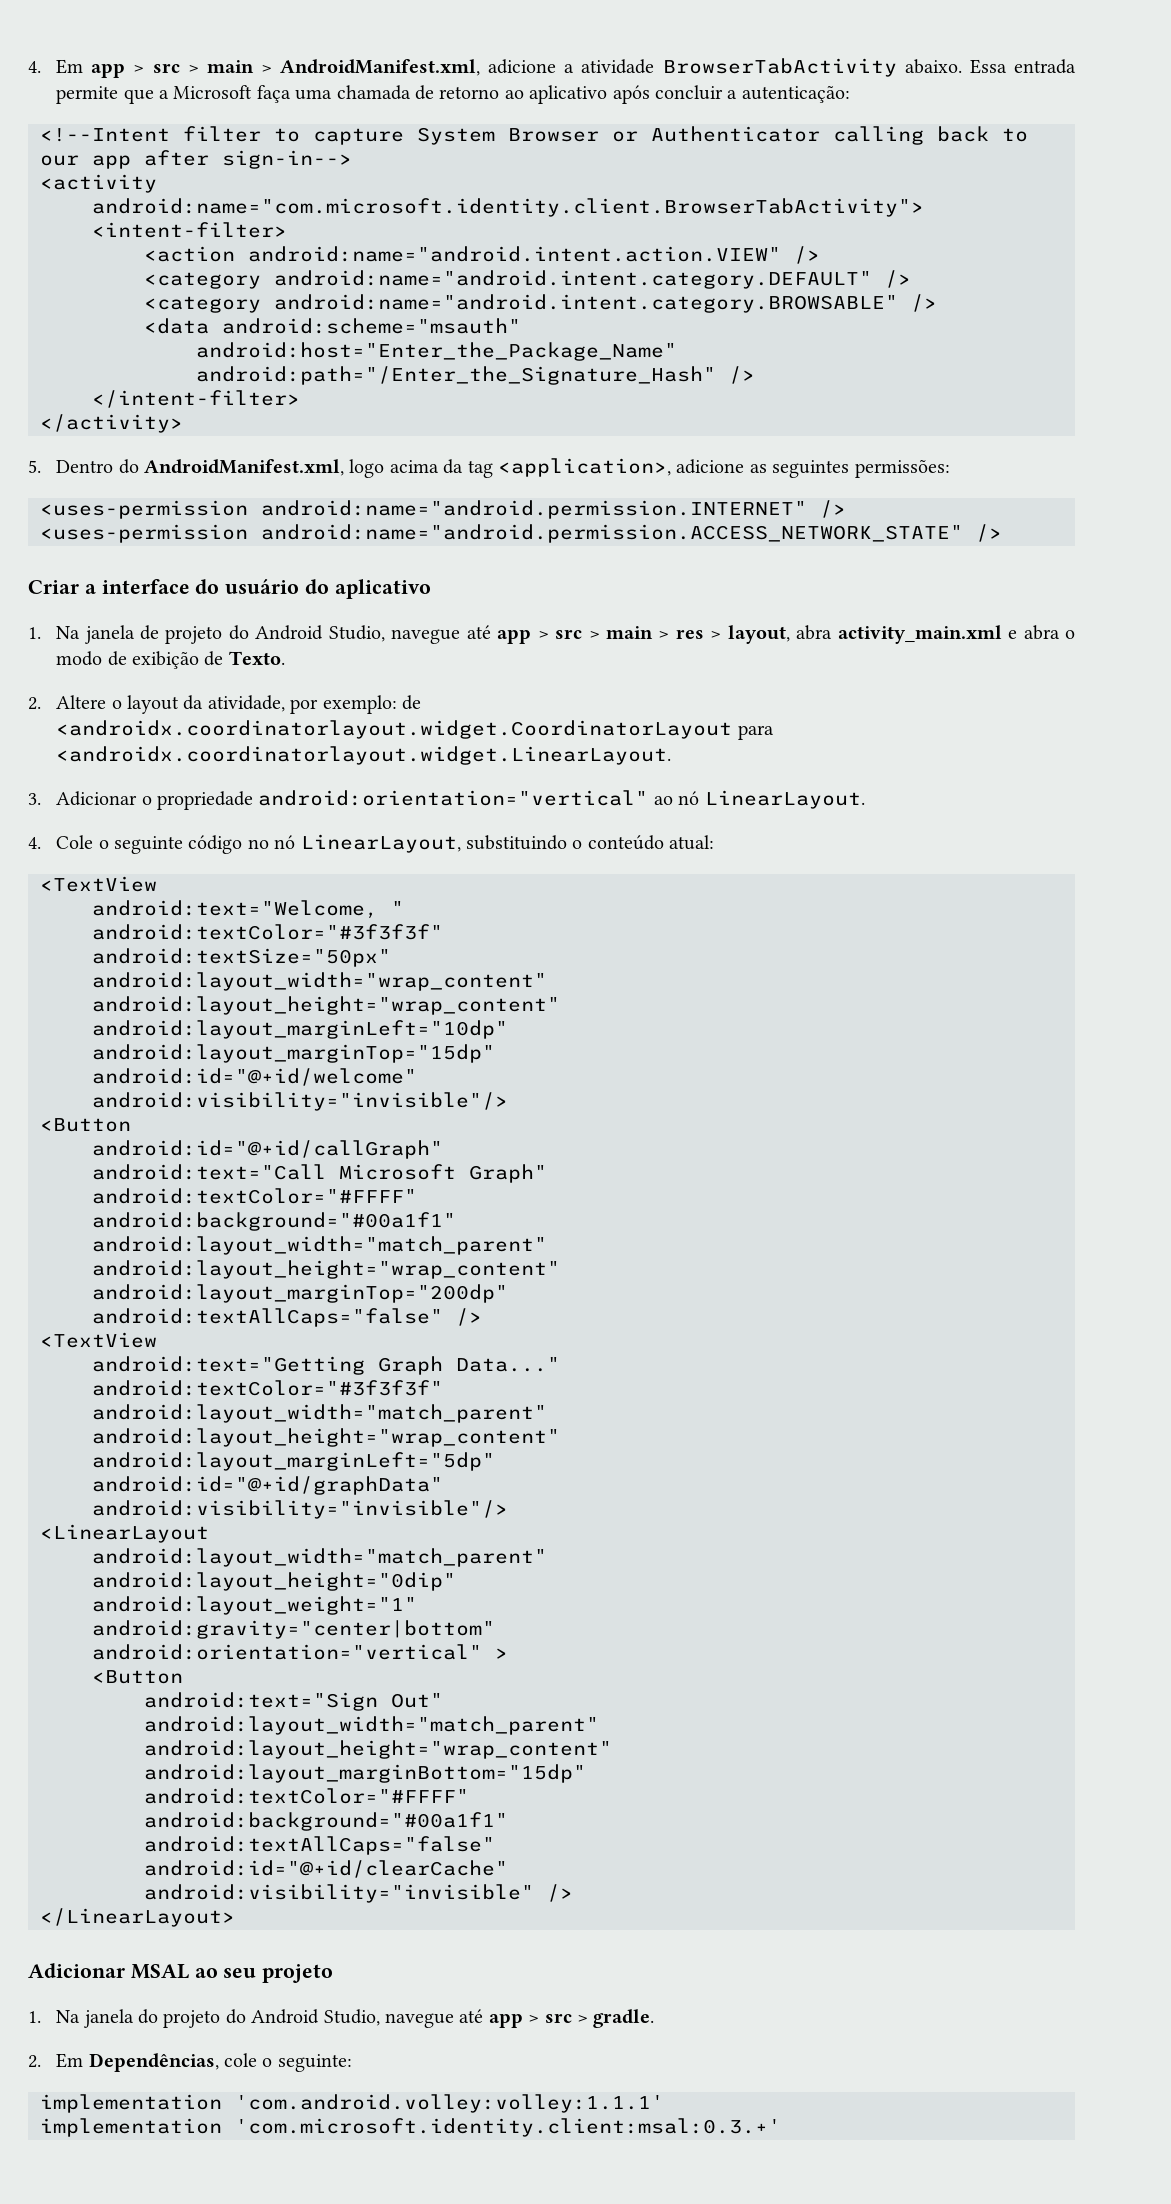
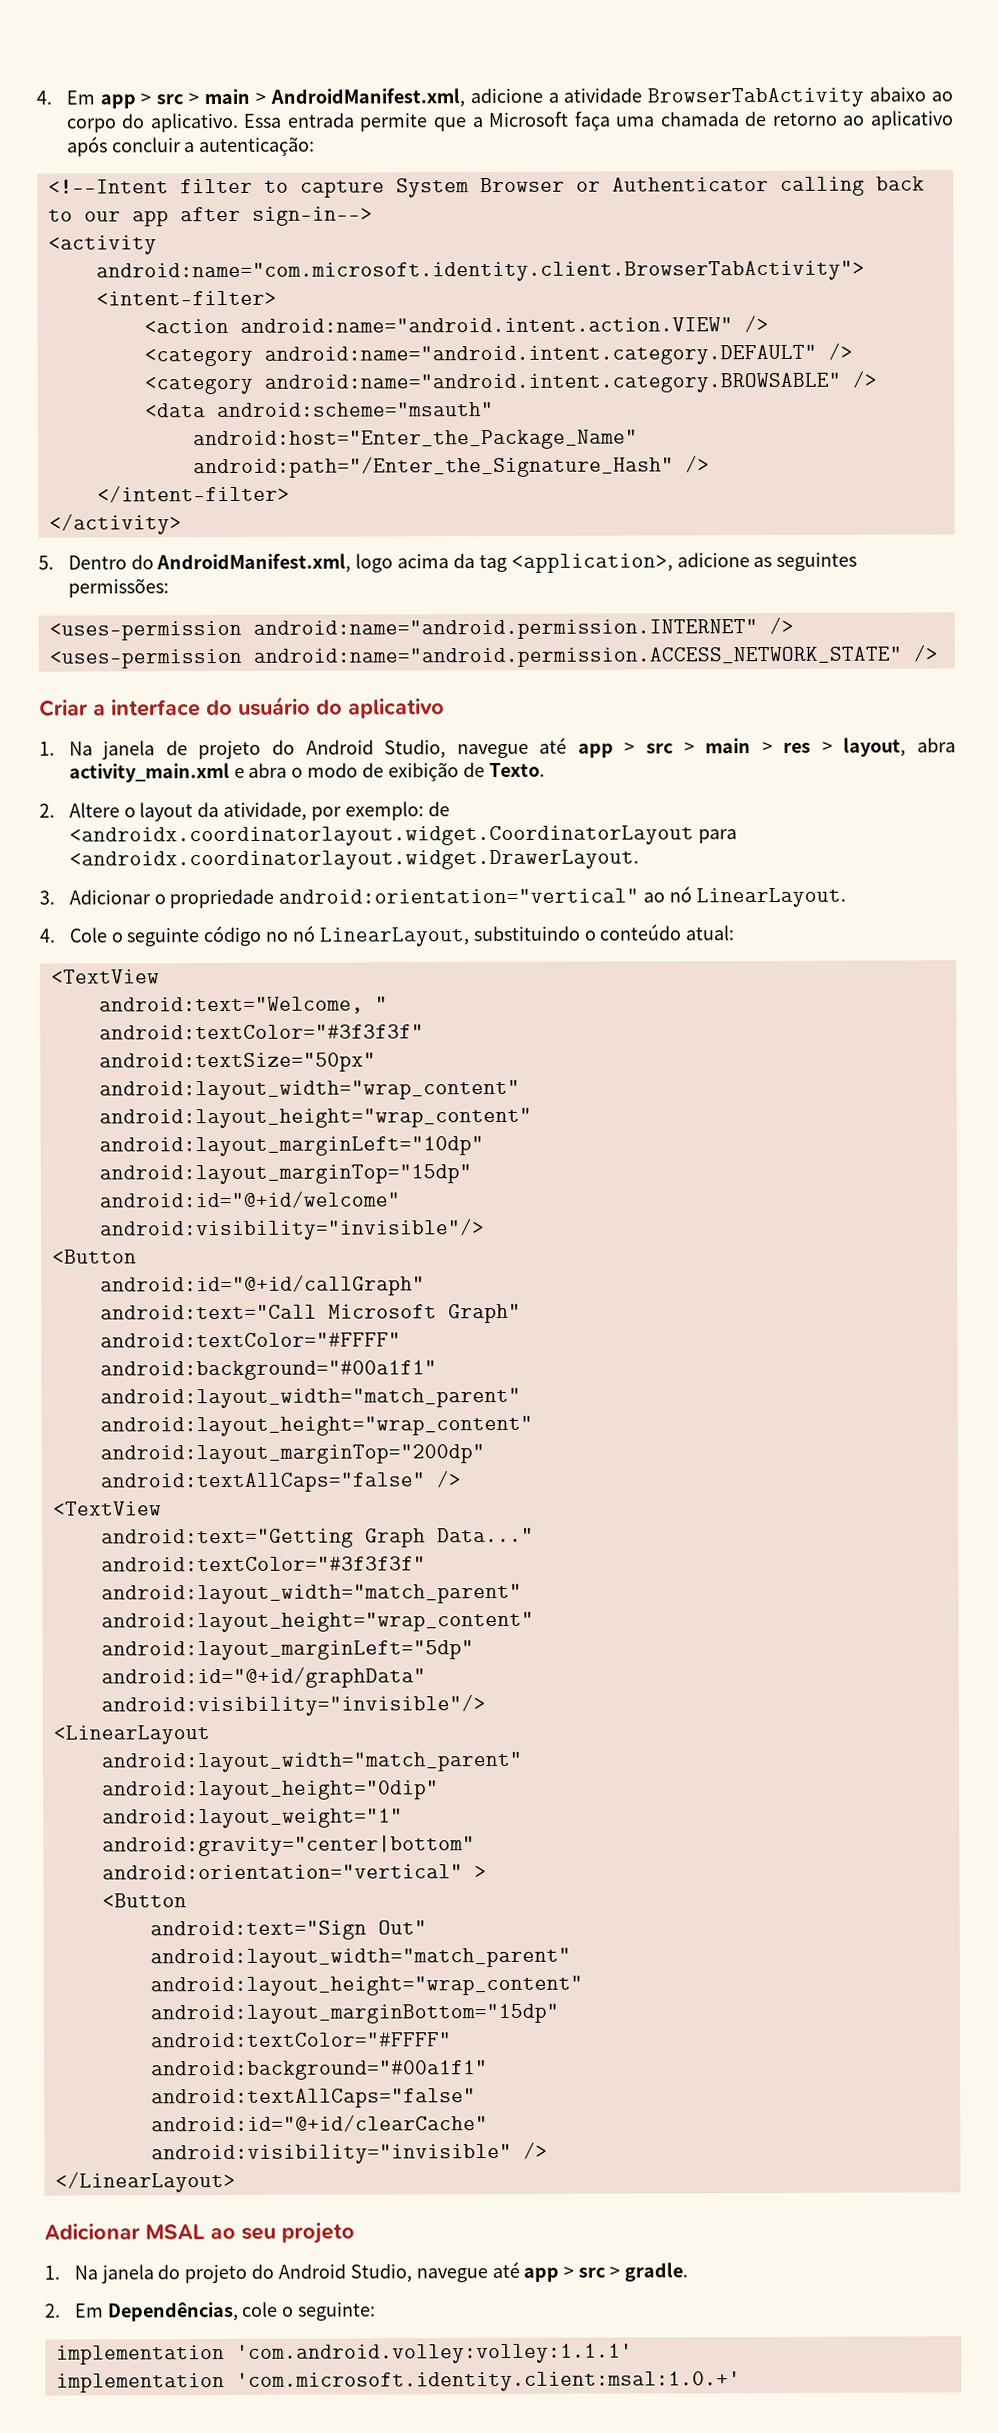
- 4. Em app > src > main > AndroidManifest.xml, adicione a atividade BrowserTabActivity abaixo.
+ 4. Em app > src > main > AndroidManifest.xml, adicione a atividade BrowserTabActivity abaixo ao corpo do aplicativo.
- 2. Altere o layout da atividade, por exemplo: de <androidx.coordinatorlayout.widget.CoordinatorLayout para <androidx.coordinatorlayout.widget.LinearLayout.
+ 2. Altere o layout da atividade, por exemplo: de <androidx.coordinatorlayout.widget.CoordinatorLayout para <androidx.coordinatorlayout.widget.DrawerLayout.
- implementation 'com.microsoft.identity.client:msal:0.3.+'
+ implementation 'com.microsoft.identity.client:msal:1.0.+'

